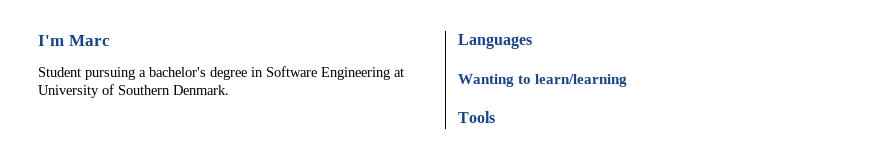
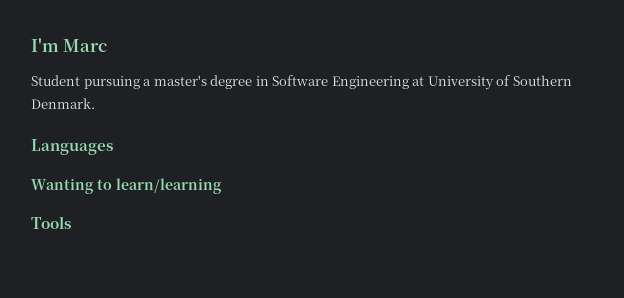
- Student pursuing a bachelor's degree in Software Engineering at University of Southern Denmark.
+ Student pursuing a master's degree in Software Engineering at University of Southern Denmark.

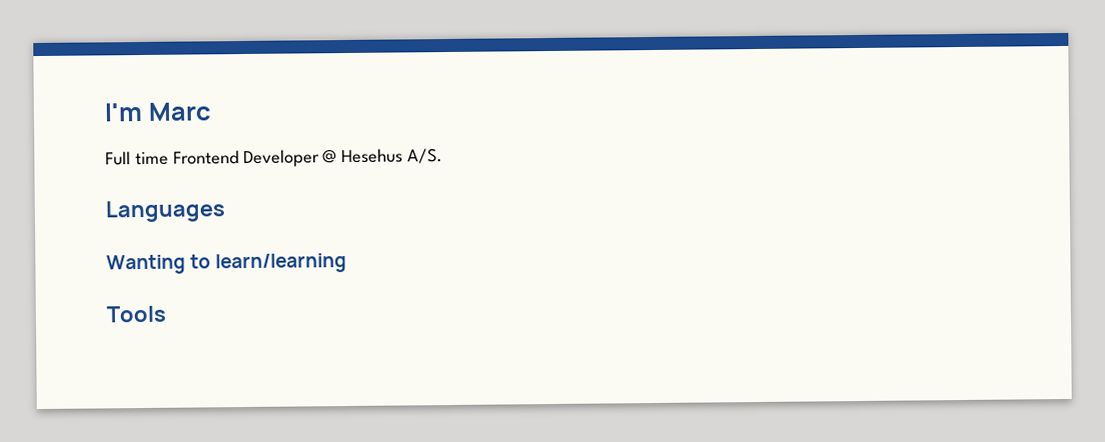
- Student pursuing a master's degree in Software Engineering at University of Southern Denmark.
+ Full time Frontend Developer @ Hesehus A/S.

